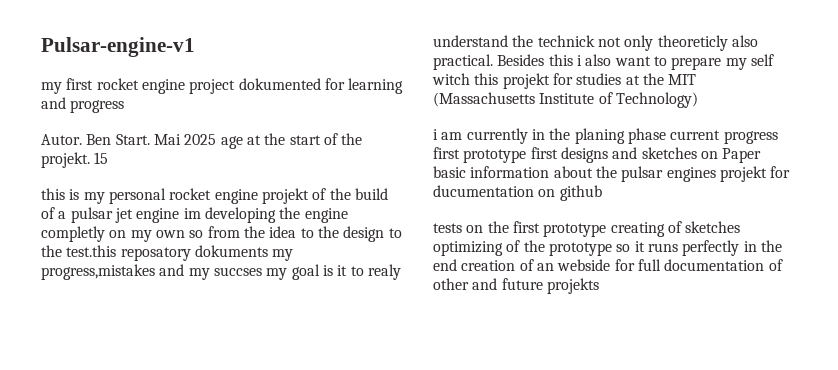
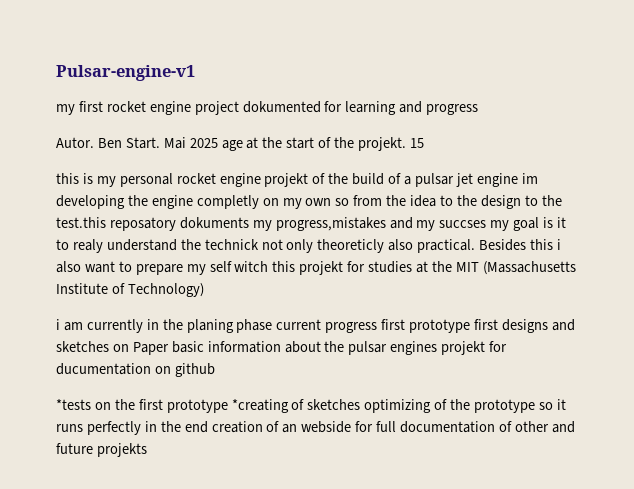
- tests on the first prototype creating of sketches optimizing of the prototype so it runs perfectly in the end creation of an webside for full documentation of other and future projekts
+ *tests on the first prototype *creating of sketches optimizing of the prototype so it runs perfectly in the end creation of an webside for full documentation of other and future projekts

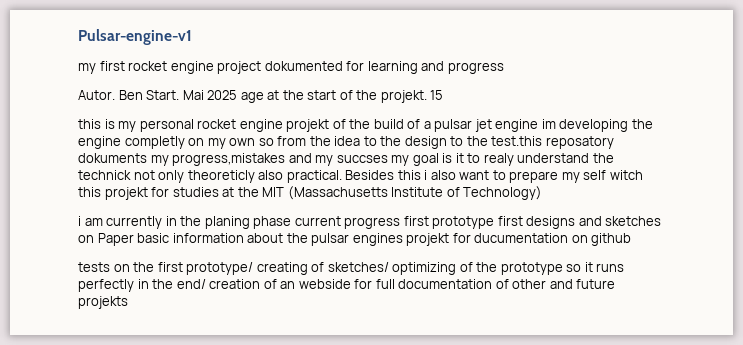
- *tests on the first prototype *creating of sketches optimizing of the prototype so it runs perfectly in the end creation of an webside for full documentation of other and future projekts
+ tests on the first prototype/ creating of sketches/ optimizing of the prototype so it runs perfectly in the end/ creation of an webside for full documentation of other and future projekts

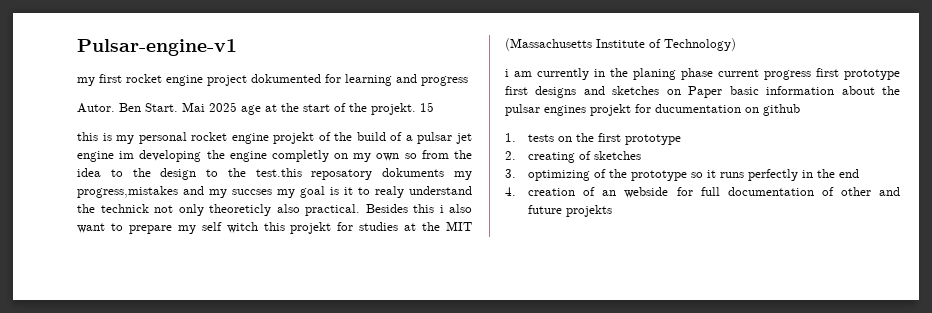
- tests on the first prototype/ creating of sketches/ optimizing of the prototype so it runs perfectly in the end/ creation of an webside for full documentation of other and future projekts
+ 1. tests on the first prototype
+ 2. creating of sketches
+ 3. optimizing of the prototype so it runs perfectly in the end
+ 4. creation of an webside for full documentation of other and future projekts

